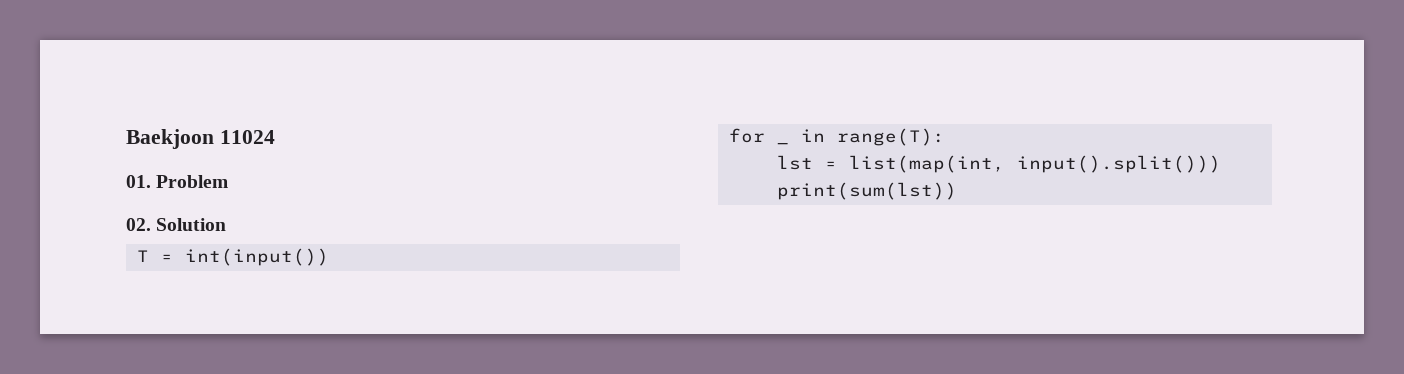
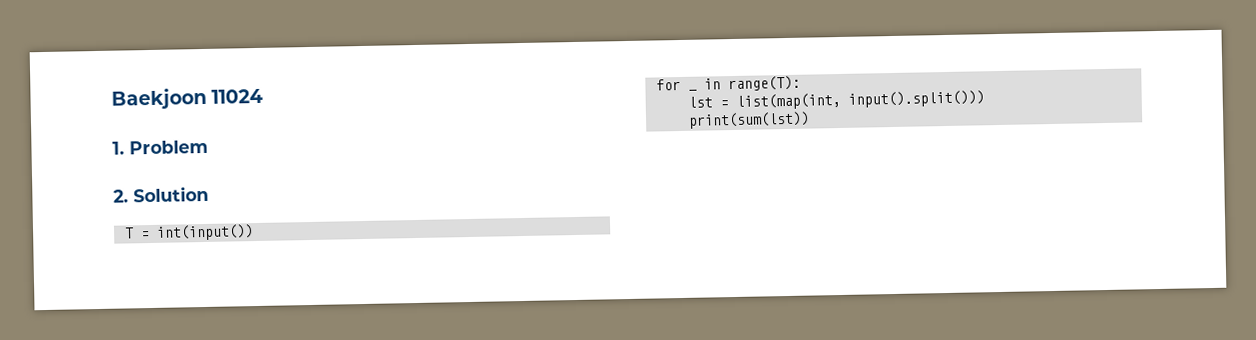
- 01. Problem
+ 1. Problem
- 02. Solution
+ 2. Solution

